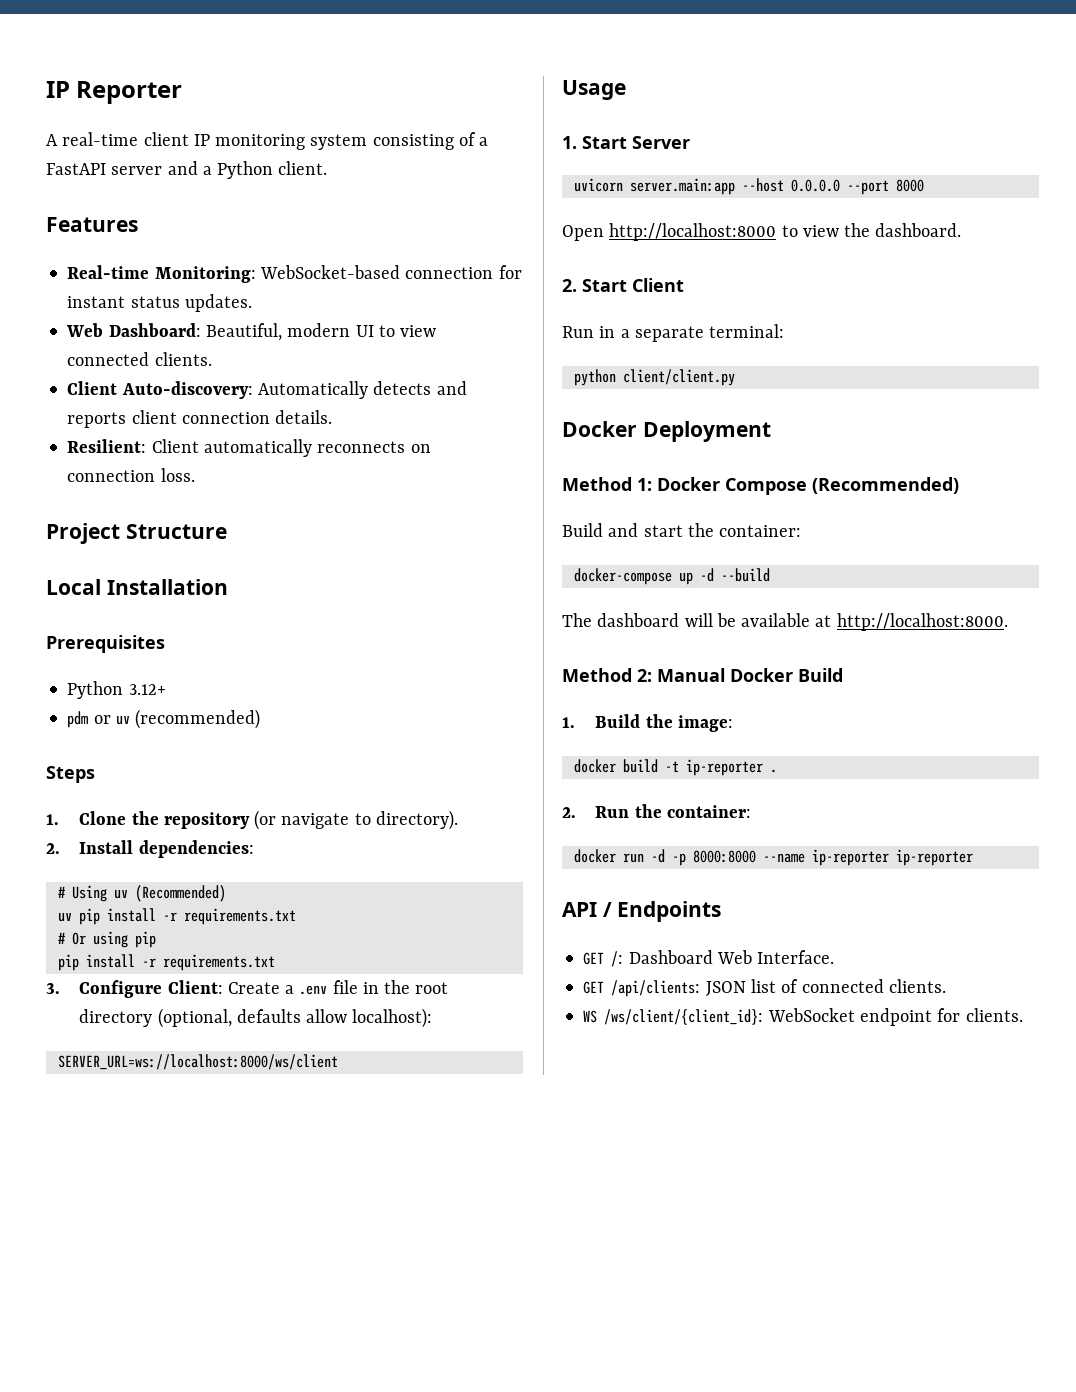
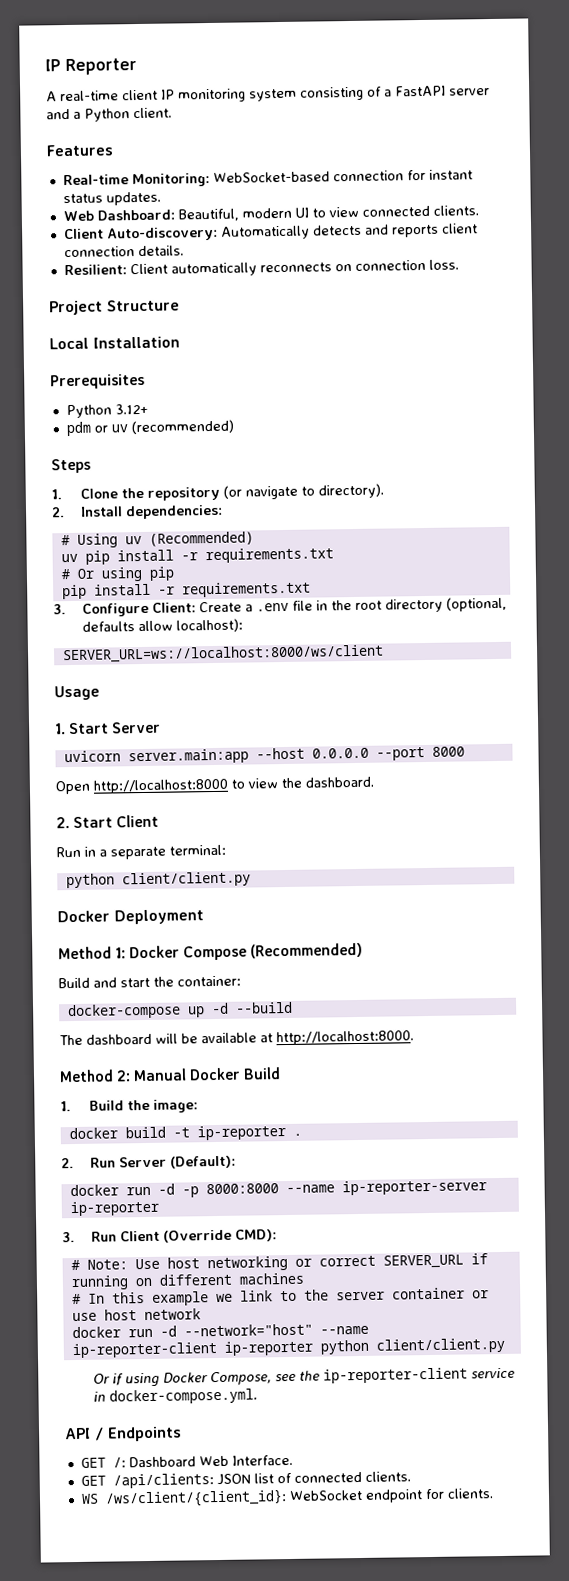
- 2. Run the container:
+ 2. Run Server (Default):
- docker run -d -p 8000:8000 --name ip-reporter ip-reporter
+ docker run -d -p 8000:8000 --name ip-reporter-server ip-reporter
+ 3. Run Client (Override CMD):
+ # Note: Use host networking or correct SERVER_URL if running on different machines
+ # In this example we link to the server container or use host network
+ docker run -d --network="host" --name ip-reporter-client ip-reporter python client/client.py
+ Or if using Docker Compose, see the ip-reporter-client service in docker-compose.yml.

